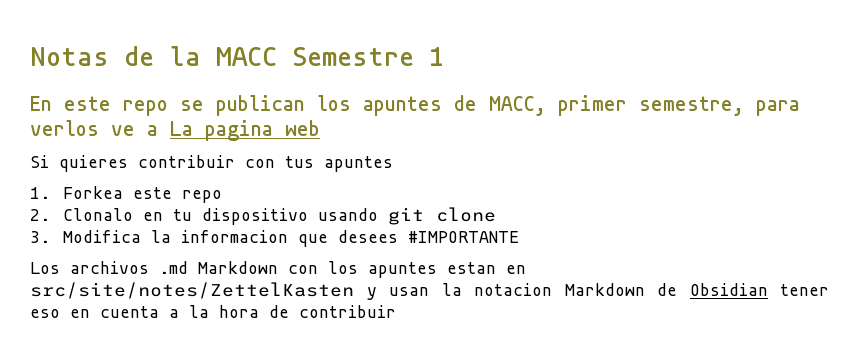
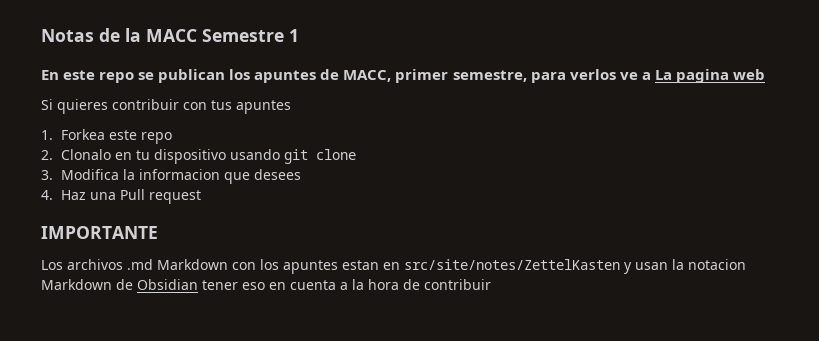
- 3. Modifica la informacion que desees #IMPORTANTE
+ 3. Modifica la informacion que desees
+ 4. Haz una Pull request
+ IMPORTANTE

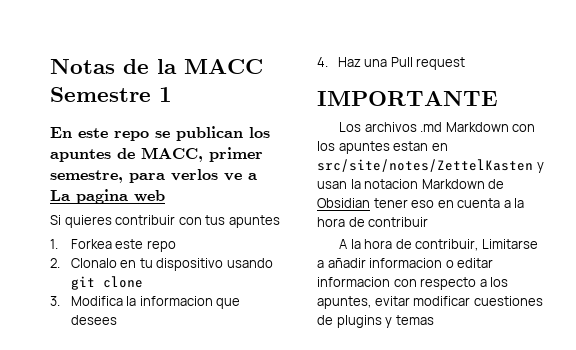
+ A la hora de contribuir, Limitarse a añadir informacion o editar informacion con respecto a los apuntes, evitar modificar cuestiones de plugins y temas

